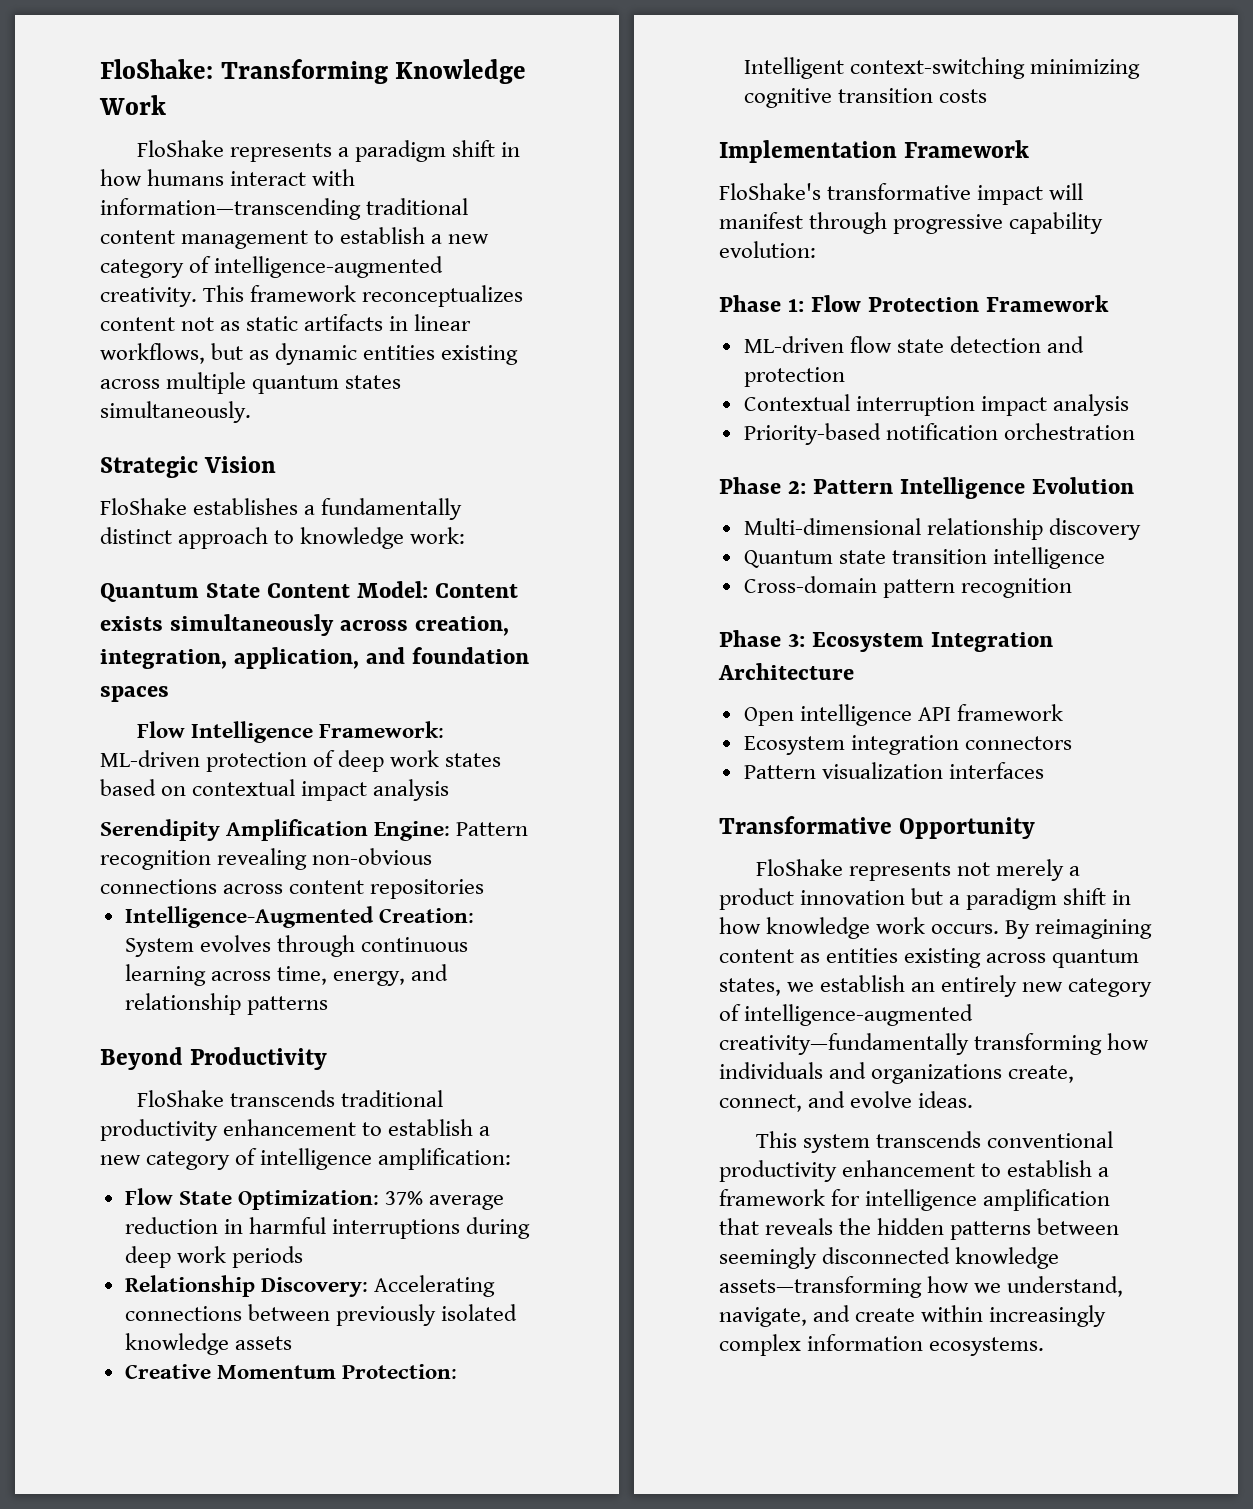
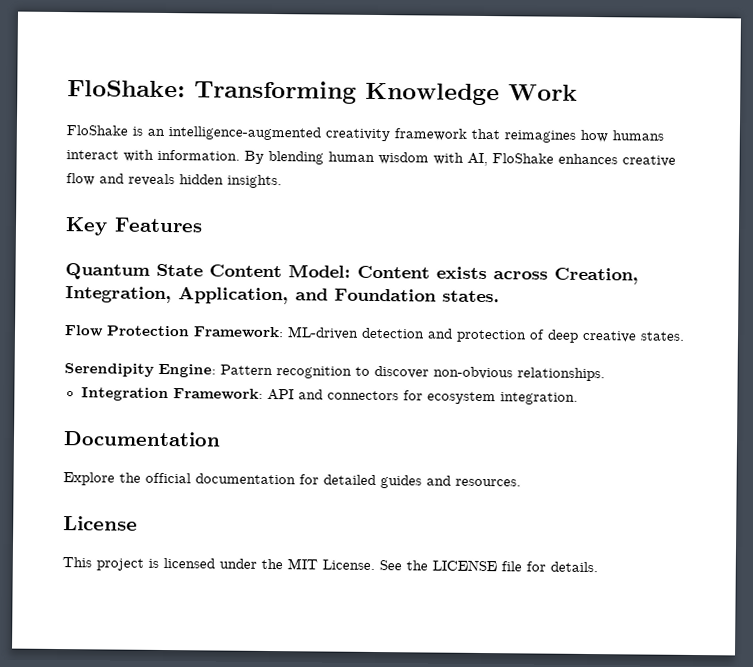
- FloShake represents a paradigm shift in how humans interact with information—transcending traditional content management to establish a new category of intelligence-augmented creativity. This framework reconceptualizes content not as static artifacts in linear workflows, but as dynamic entities existing across multiple quantum states simultaneously.
- Strategic Vision
- FloShake establishes a fundamentally distinct approach to knowledge work:
+ FloShake is an intelligence-augmented creativity framework that reimagines how humans interact with information. By blending human wisdom with AI, FloShake enhances creative flow and reveals hidden insights.
+ Key Features
- Quantum State Content Model: Content exists simultaneously across creation, integration, application, and foundation spaces
- Flow Intelligence Framework: ML-driven protection of deep work states based on contextual impact analysis
+ Quantum State Content Model: Content exists across Creation, Integration, Application, and Foundation states.
+ Flow Protection Framework: ML-driven detection and protection of deep creative states.
- Serendipity Amplification Engine: Pattern recognition revealing non-obvious connections across content repositories
- Intelligence-Augmented Creation: System evolves through continuous learning across time, energy, and relationship patterns
- Beyond Productivity
- FloShake transcends traditional productivity enhancement to establish a new category of intelligence amplification:
- Flow State Optimization: 37% average reduction in harmful interruptions during deep work periods
- Relationship Discovery: Accelerating connections between previously isolated knowledge assets
- Creative Momentum Protection: Intelligent context-switching minimizing cognitive transition costs
- Implementation Framework
- FloShake's transformative impact will manifest through progressive capability evolution:
- Phase 1: Flow Protection Framework
- ML-driven flow state detection and protection
- Contextual interruption impact analysis
- Priority-based notification orchestration
- Phase 2: Pattern Intelligence Evolution
- Multi-dimensional relationship discovery
- Quantum state transition intelligence
- Cross-domain pattern recognition
- Phase 3: Ecosystem Integration Architecture
- Open intelligence API framework
- Ecosystem integration connectors
- Pattern visualization interfaces
- Transformative Opportunity
- FloShake represents not merely a product innovation but a paradigm shift in how knowledge work occurs. By reimagining content as entities existing across quantum states, we establish an entirely new category of intelligence-augmented creativity—fundamentally transforming how individuals and organizations create, connect, and evolve ideas.
- This system transcends conventional productivity enhancement to establish a framework for intelligence amplification that reveals the hidden patterns between seemingly disconnected knowledge assets—transforming how we understand, navigate, and create within increasingly complex information ecosystems.
+ Serendipity Engine: Pattern recognition to discover non-obvious relationships.
+ Integration Framework: API and connectors for ecosystem integration.
+ Documentation
+ Explore the official documentation for detailed guides and resources.
+ License
+ This project is licensed under the MIT License. See the LICENSE file for details.

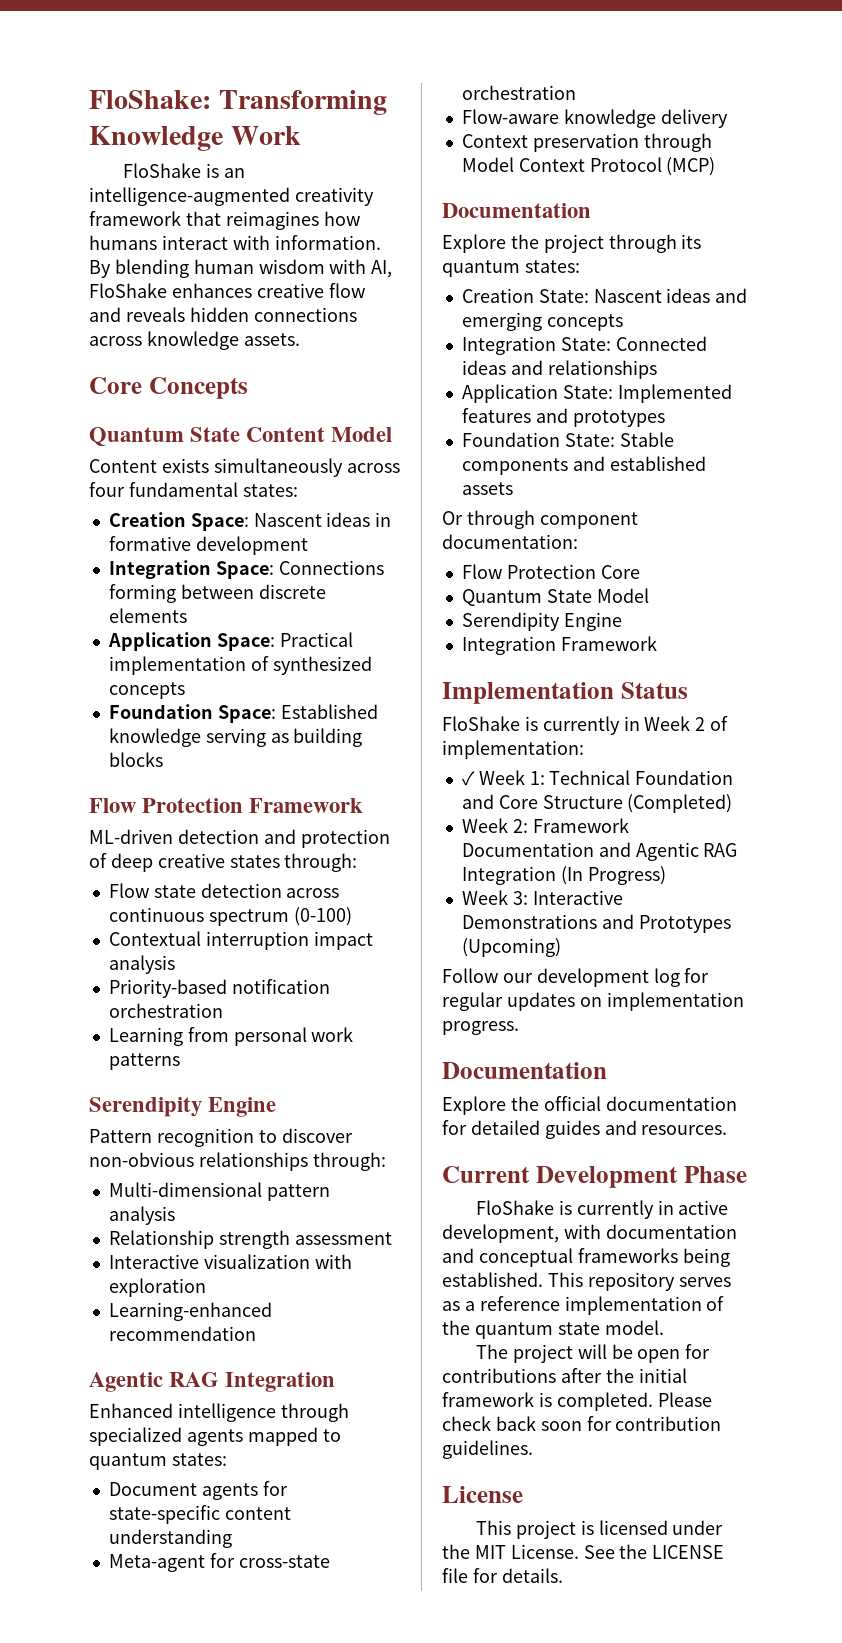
- By blending human wisdom with AI, FloShake enhances creative flow and reveals hidden insights.
- Key Features
+ By blending human wisdom with AI, FloShake enhances creative flow and reveals hidden connections across knowledge assets.
+ Core Concepts
- Quantum State Content Model: Content exists across Creation, Integration, Application, and Foundation states.
- Flow Protection Framework: ML-driven detection and protection of deep creative states.
- Serendipity Engine: Pattern recognition to discover non-obvious relationships.
- Integration Framework: API and connectors for ecosystem integration.
+ Quantum State Content Model
+ Content exists simultaneously across four fundamental states:
+ Creation Space: Nascent ideas in formative development
+ Integration Space: Connections forming between discrete elements
+ Application Space: Practical implementation of synthesized concepts
+ Foundation Space: Established knowledge serving as building blocks
+ Flow Protection Framework
+ ML-driven detection and protection of deep creative states through:
+ Flow state detection across continuous spectrum (0-100)
+ Contextual interruption impact analysis
+ Priority-based notification orchestration
+ Learning from personal work patterns
+ Serendipity Engine
+ Pattern recognition to discover non-obvious relationships through:
+ Multi-dimensional pattern analysis
+ Relationship strength assessment
+ Interactive visualization with exploration
+ Learning-enhanced recommendation
+ Agentic RAG Integration
+ Enhanced intelligence through specialized agents mapped to quantum states:
+ Document agents for state-specific content understanding
+ Meta-agent for cross-state orchestration
+ Flow-aware knowledge delivery
+ Context preservation through Model Context Protocol (MCP)
+ Documentation
+ Explore the project through its quantum states:
+ Creation State: Nascent ideas and emerging concepts
+ Integration State: Connected ideas and relationships
+ Application State: Implemented features and prototypes
+ Foundation State: Stable components and established assets
+ Or through component documentation:
+ Flow Protection Core
+ Quantum State Model
+ Serendipity Engine
+ Integration Framework
+ Implementation Status
+ FloShake is currently in Week 2 of implementation:
+ ✓ Week 1: Technical Foundation and Core Structure (Completed)
+ Week 2: Framework Documentation and Agentic RAG Integration (In Progress)
+ Week 3: Interactive Demonstrations and Prototypes (Upcoming)
+ Follow our development log for regular updates on implementation progress.
+ Current Development Phase
+ FloShake is currently in active development, with documentation and conceptual frameworks being established. This repository serves as a reference implementation of the quantum state model.
+ The project will be open for contributions after the initial framework is completed. Please check back soon for contribution guidelines.

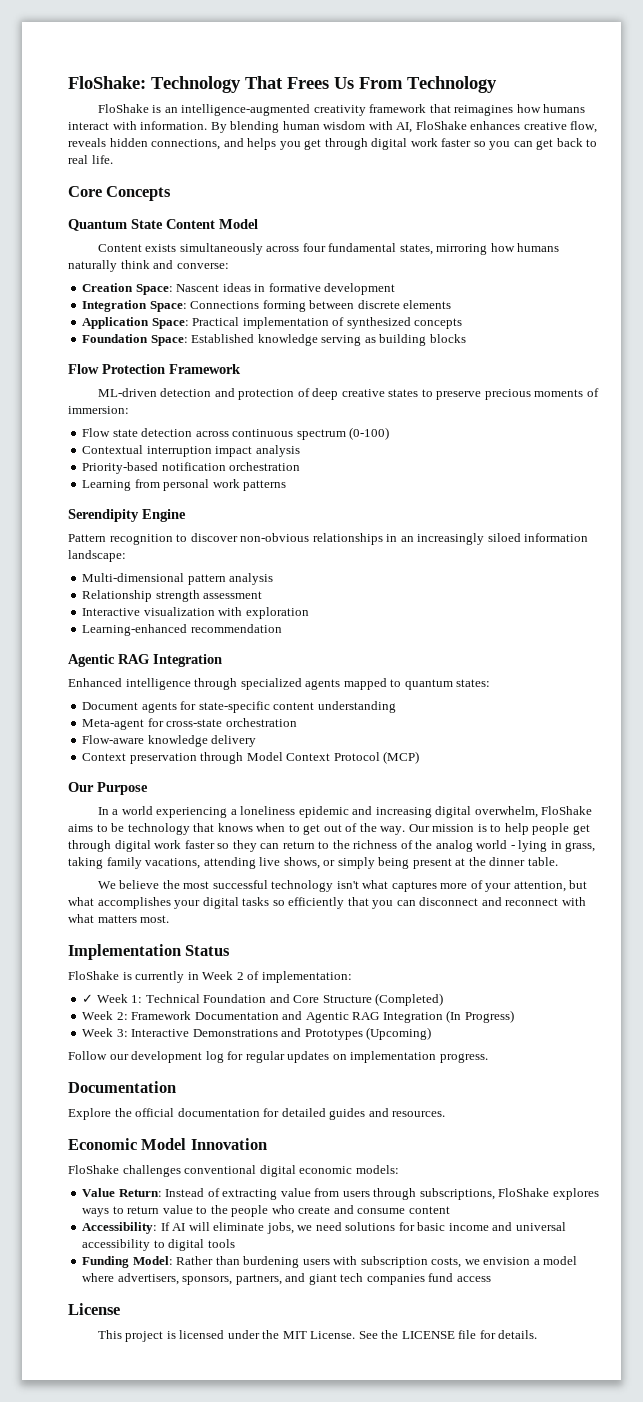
- FloShake: Transforming Knowledge Work
+ FloShake: Technology That Frees Us From Technology
- By blending human wisdom with AI, FloShake enhances creative flow and reveals hidden connections across knowledge assets.
+ By blending human wisdom with AI, FloShake enhances creative flow, reveals hidden connections, and helps you get through digital work faster so you can get back to real life.
- Content exists simultaneously across four fundamental states:
+ Content exists simultaneously across four fundamental states, mirroring how humans naturally think and converse:
- ML-driven detection and protection of deep creative states through:
+ ML-driven detection and protection of deep creative states to preserve precious moments of immersion:
- Pattern recognition to discover non-obvious relationships through:
+ Pattern recognition to discover non-obvious relationships in an increasingly siloed information landscape:
  Context preservation through Model Context Protocol (MCP)
- Documentation
- Explore the project through its quantum states:
- Creation State: Nascent ideas and emerging concepts
- Integration State: Connected ideas and relationships
- Application State: Implemented features and prototypes
- Foundation State: Stable components and established assets
- Or through component documentation:
- Flow Protection Core
- Quantum State Model
- Serendipity Engine
- Integration Framework
+ Our Purpose
+ In a world experiencing a loneliness epidemic and increasing digital overwhelm, FloShake aims to be technology that knows when to get out of the way. Our mission is to help people get through digital work faster so they can return to the richness of the analog world - lying in grass, taking family vacations, attending live shows, or simply being present at the dinner table.
+ We believe the most successful technology isn't what captures more of your attention, but what accomplishes your digital tasks so efficiently that you can disconnect and reconnect with what matters most.
- Current Development Phase
- FloShake is currently in active development, with documentation and conceptual frameworks being established. This repository serves as a reference implementation of the quantum state model.
- The project will be open for contributions after the initial framework is completed. Please check back soon for contribution guidelines.
+ Economic Model Innovation
+ FloShake challenges conventional digital economic models:
+ Value Return: Instead of extracting value from users through subscriptions, FloShake explores ways to return value to the people who create and consume content
+ Accessibility: If AI will eliminate jobs, we need solutions for basic income and universal accessibility to digital tools
+ Funding Model: Rather than burdening users with subscription costs, we envision a model where advertisers, sponsors, partners, and giant tech companies fund access

